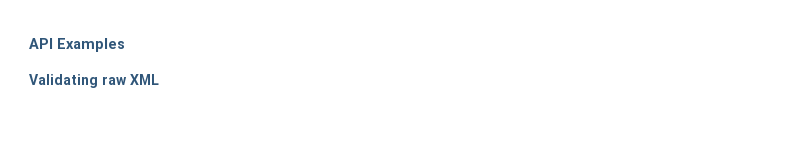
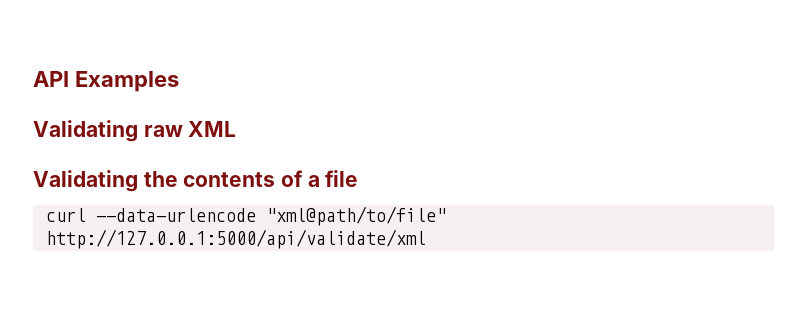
+ Validating the contents of a file
+ curl --data-urlencode "xml@path/to/file" http://127.0.0.1:5000/api/validate/xml

